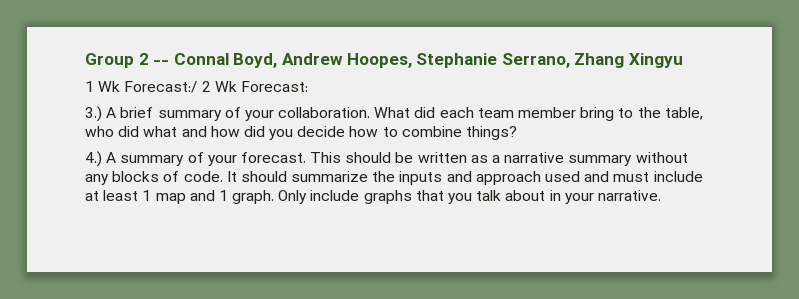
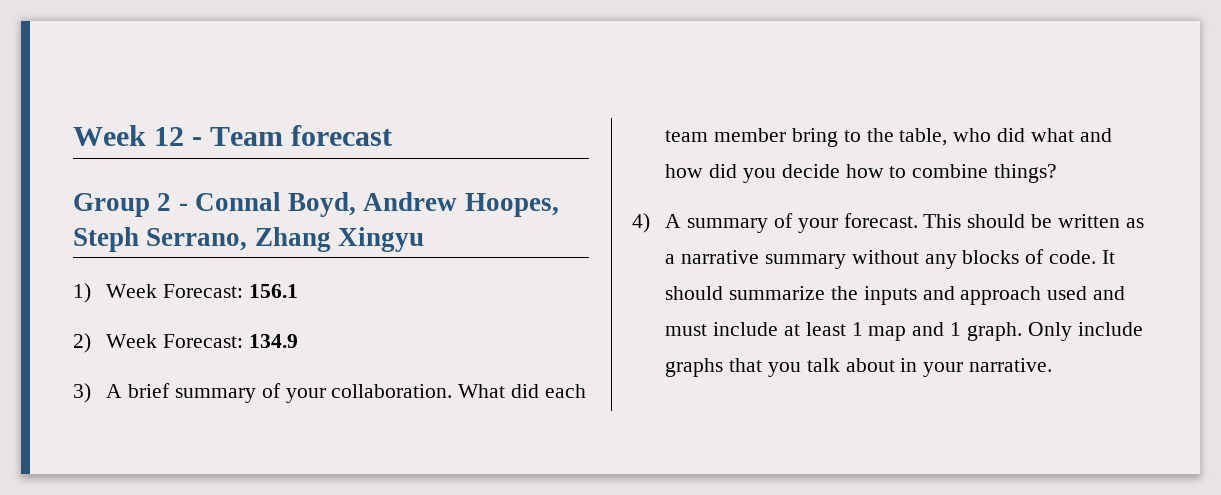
+ Week 12 - Team forecast
- Group 2 -- Connal Boyd, Andrew Hoopes, Stephanie Serrano, Zhang Xingyu
+ Group 2 - Connal Boyd, Andrew Hoopes, Steph Serrano, Zhang Xingyu
- 1 Wk Forecast:/ 2 Wk Forecast:
- 3.) A brief summary of your collaboration.
+ 1) Week Forecast: 156.1
+ 2) Week Forecast: 134.9
+ 3) A brief summary of your collaboration.
- 4.) A summary of your forecast.
+ 4) A summary of your forecast.

